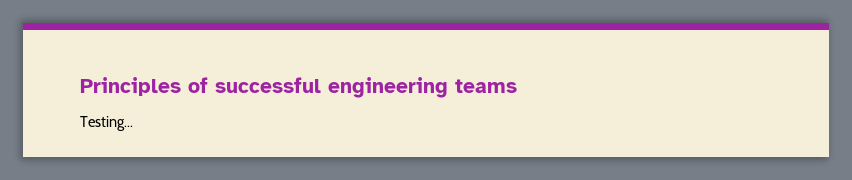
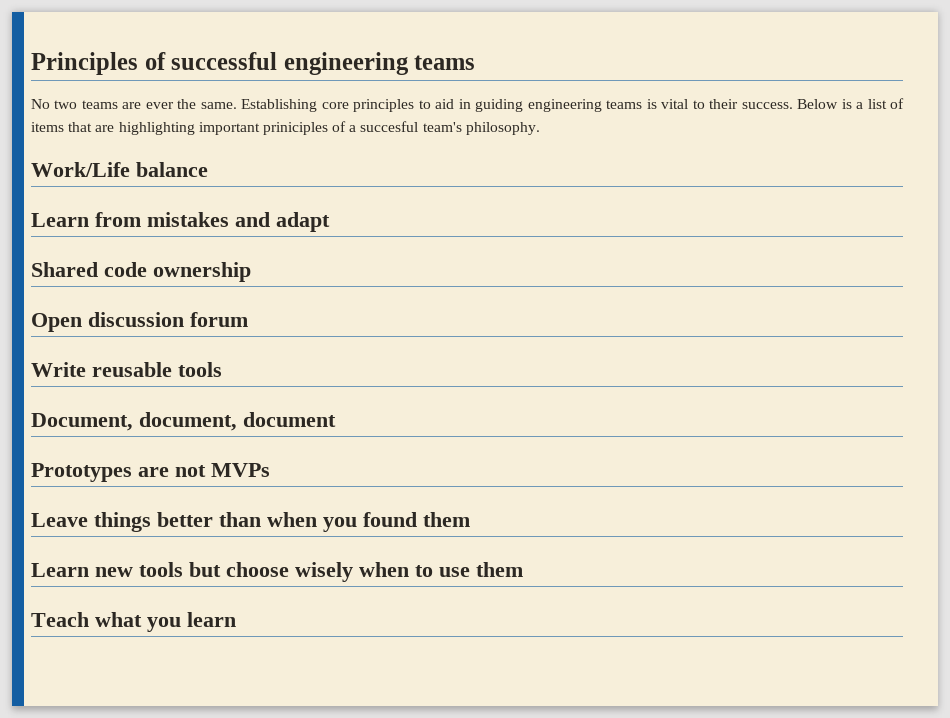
- Testing...
+ No two teams are ever the same. Establishing core principles to aid in guiding engineering teams is vital to their success. Below is a list of items that are highlighting important priniciples of a succesful team's philosophy.
+ Work/Life balance
+ Learn from mistakes and adapt
+ Shared code ownership
+ Open discussion forum
+ Write reusable tools
+ Document, document, document
+ Prototypes are not MVPs
+ Leave things better than when you found them
+ Learn new tools but choose wisely when to use them
+ Teach what you learn

